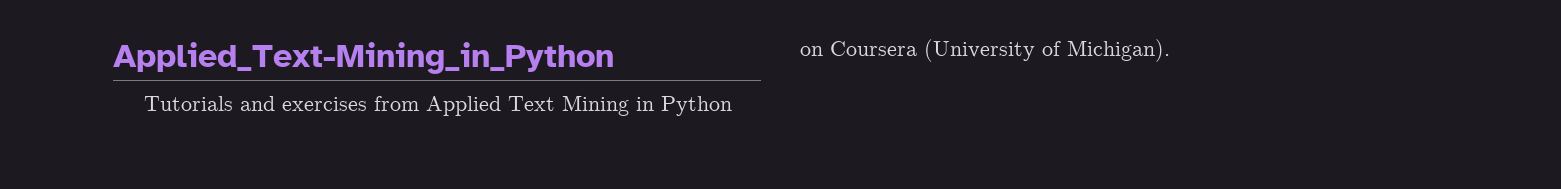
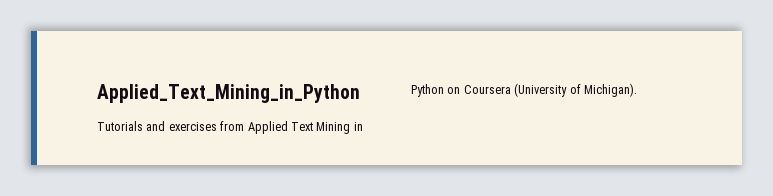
- Applied_Text-Mining_in_Python
+ Applied_Text_Mining_in_Python

